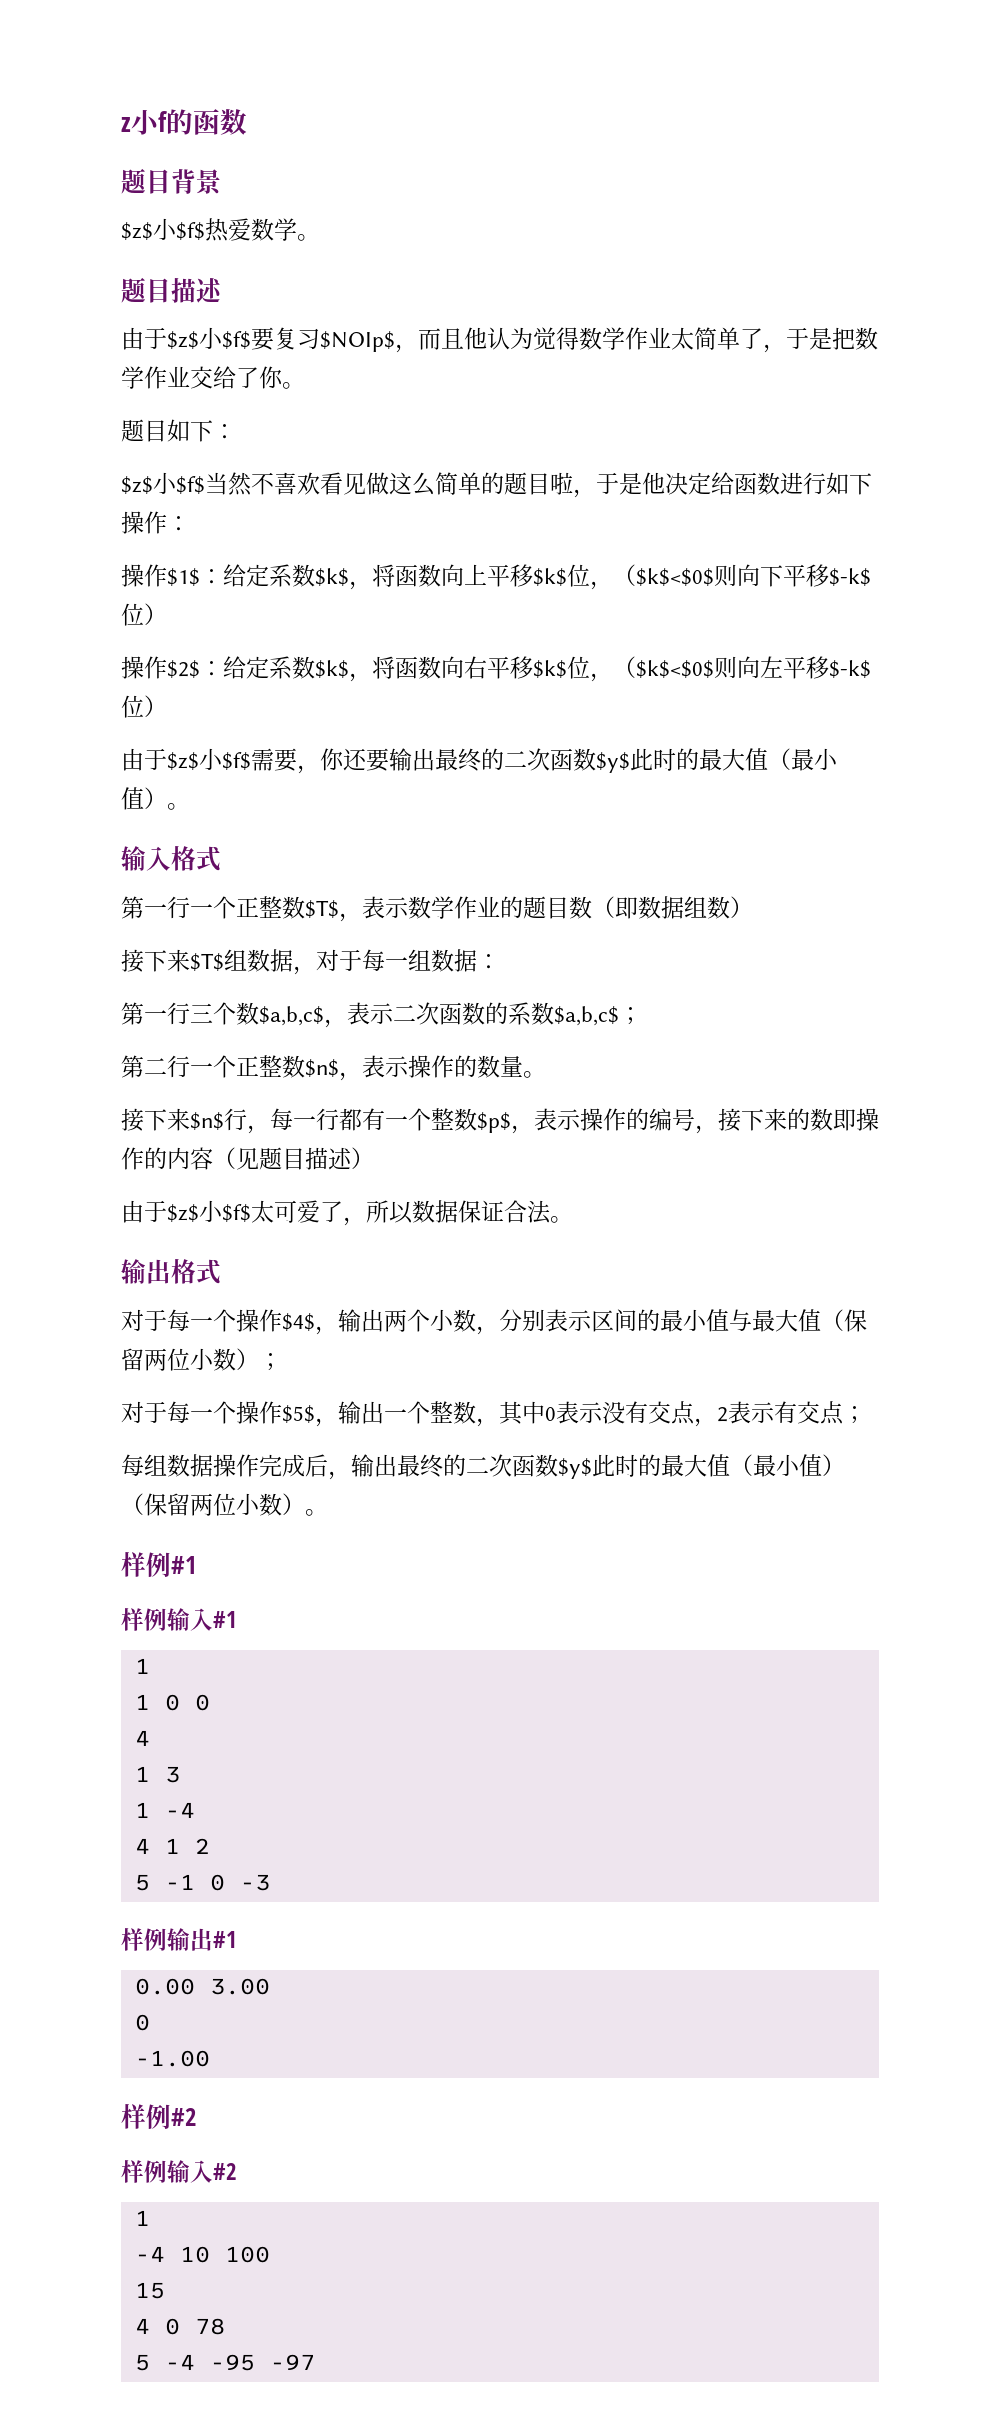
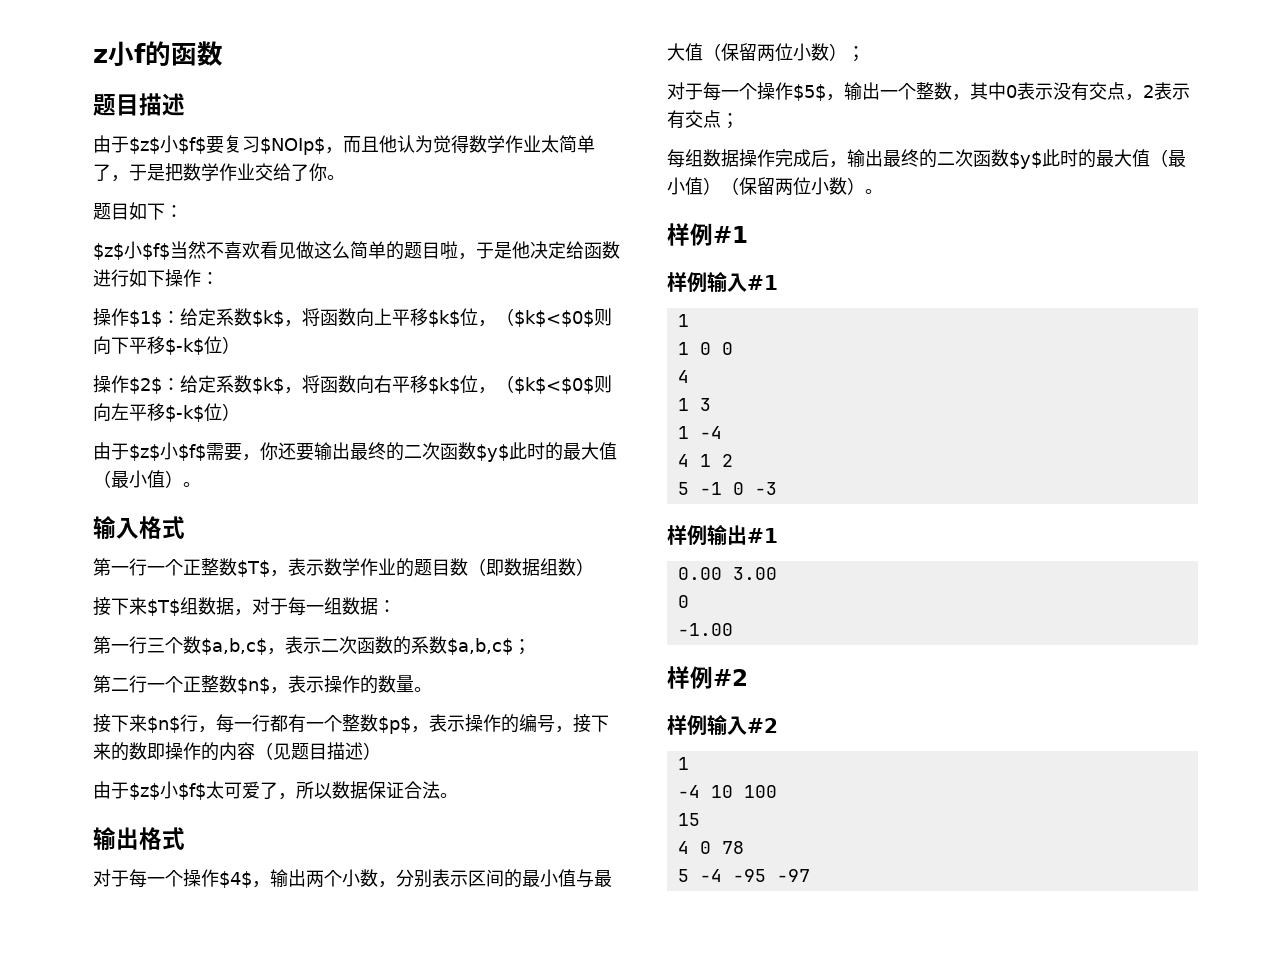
- 题目背景
- $z$小$f$热爱数学。

